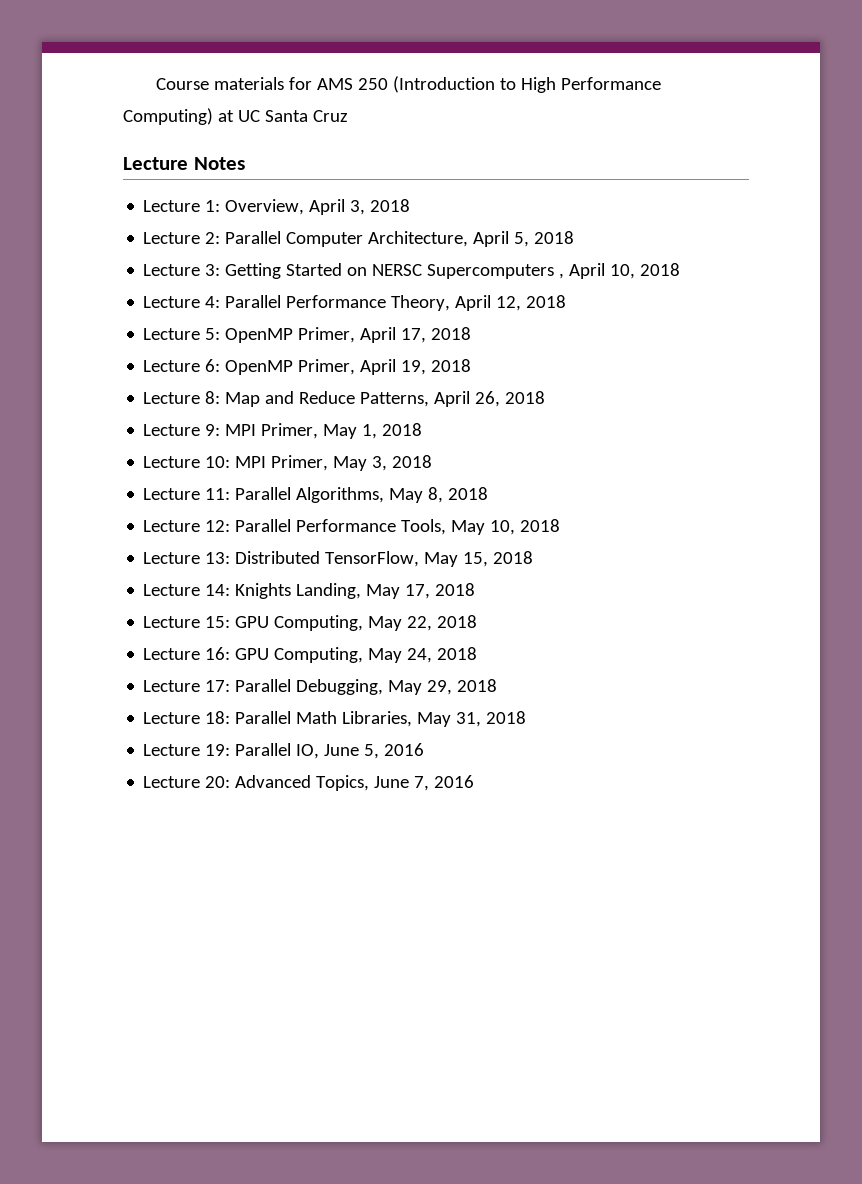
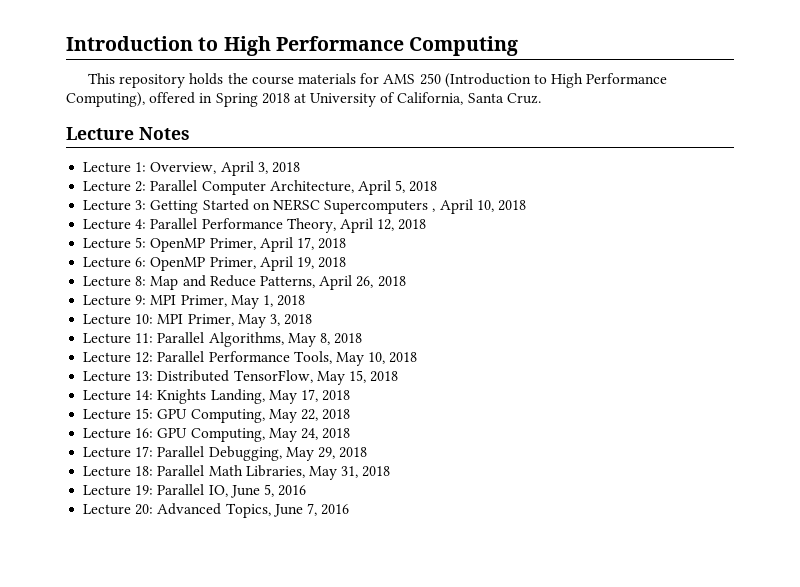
- Course materials for AMS 250 (Introduction to High Performance Computing) at UC Santa Cruz
+ Introduction to High Performance Computing
+ This repository holds the course materials for AMS 250 (Introduction to High Performance Computing), offered in Spring 2018 at University of California, Santa Cruz.

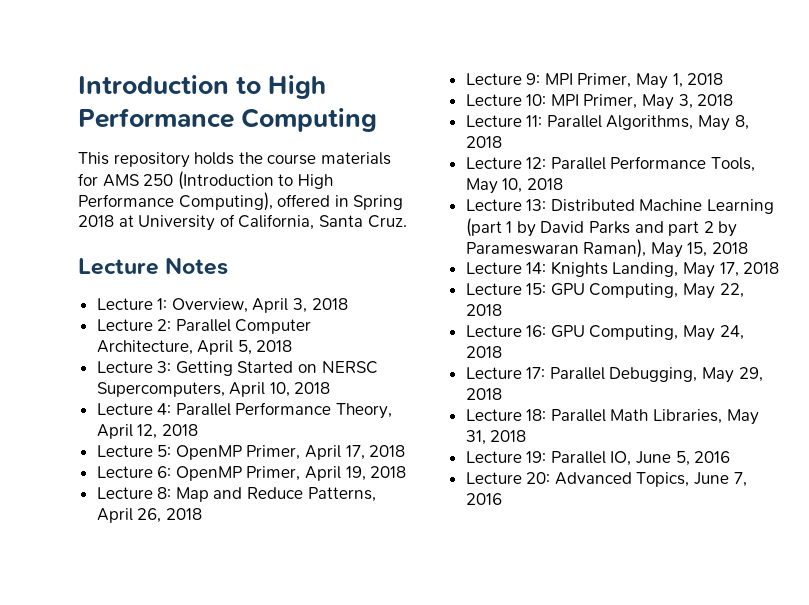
- Lecture 3: Getting Started on NERSC Supercomputers , April 10, 2018
+ Lecture 3: Getting Started on NERSC Supercomputers, April 10, 2018
- Lecture 13: Distributed TensorFlow, May 15, 2018
+ Lecture 13: Distributed Machine Learning (part 1 by David Parks and part 2 by Parameswaran Raman), May 15, 2018

